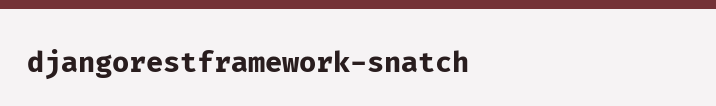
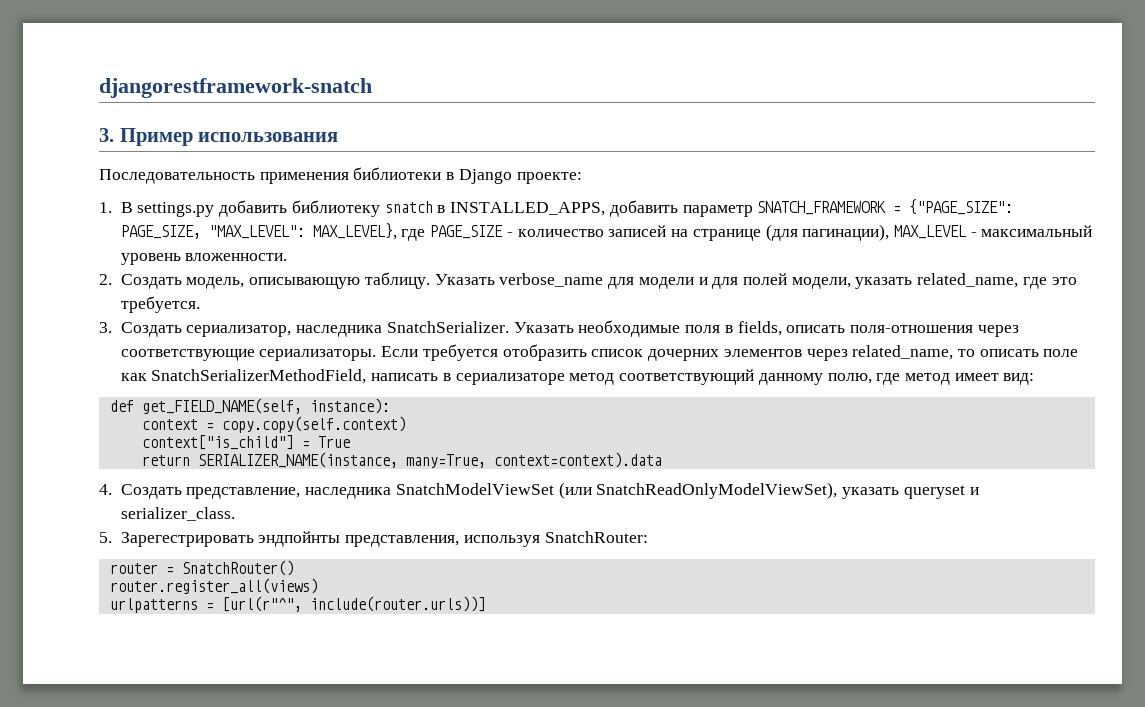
+ 3. Пример использования
+ Последовательность применения библиотеки в Django проекте:
+ 1. В settings.py добавить библиотеку snatch в INSTALLED_APPS, добавить параметр SNATCH_FRAMEWORK = {"PAGE_SIZE": PAGE_SIZE, "MAX_LEVEL": MAX_LEVEL}, где PAGE_SIZE - количество записей на странице (для пагинации), MAX_LEVEL - максимальный уровень вложенности.
+ 2. Создать модель, описывающую таблицу. Указать verbose_name для модели и для полей модели, указать related_name, где это требуется.
+ 3. Создать сериализатор, наследника SnatchSerializer. Указать необходимые поля в fields, описать поля-отношения через соответствующие сериализаторы. Если требуется отобразить список дочерних элементов через related_name, то описать поле как SnatchSerializerMethodField, написать в сериализаторе метод соответствующий данному полю, где метод имеет вид:
+ def get_FIELD_NAME(self, instance):
+ context = copy.copy(self.context)
+ context["is_child"] = True
+ return SERIALIZER_NAME(instance, many=True, context=context).data
+ 4. Создать представление, наследника SnatchModelViewSet (или SnatchReadOnlyModelViewSet), указать queryset и serializer_class.
+ 5. Зарегестрировать эндпойнты представления, используя SnatchRouter:
+ router = SnatchRouter()
+ router.register_all(views)
+ urlpatterns = [url(r"^", include(router.urls))]

